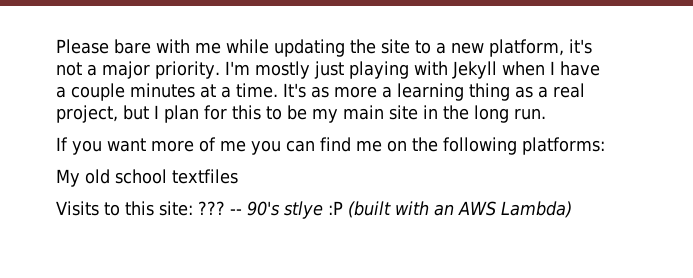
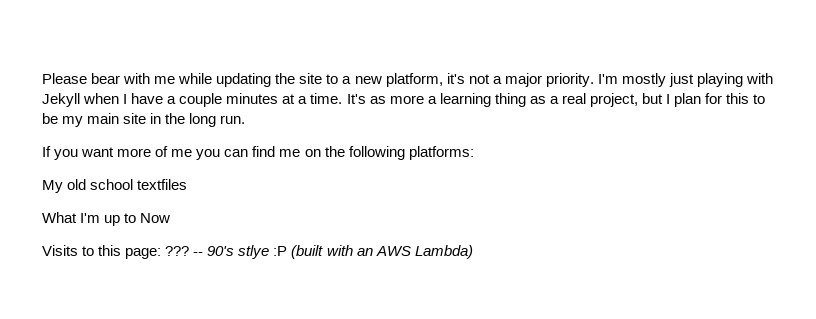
- Please bare with me while updating the site to a new platform, it's not a major priority.
+ Please bear with me while updating the site to a new platform, it's not a major priority.
+ What I'm up to Now
- Visits to this site: ???
+ Visits to this page: ???

